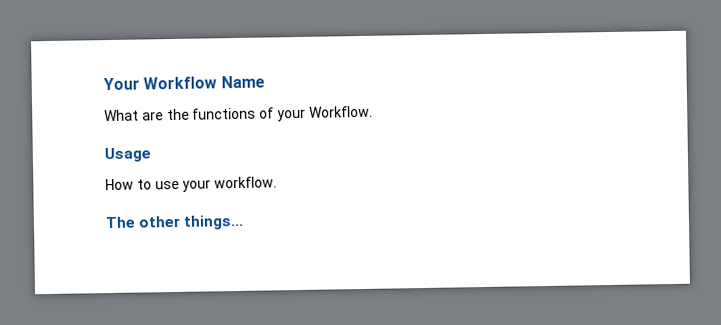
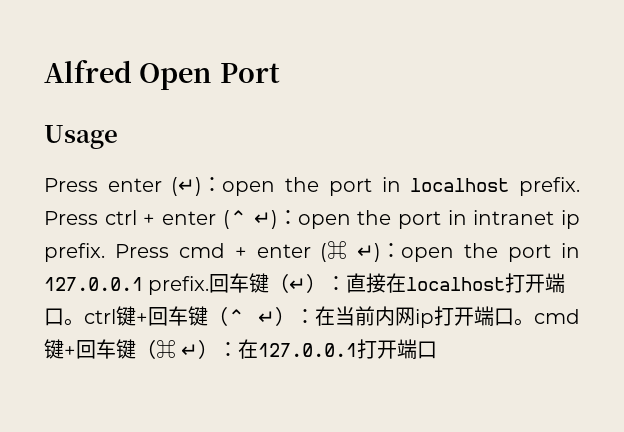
- Your Workflow Name
- What are the functions of your Workflow.
+ Alfred Open Port
  Usage
- How to use your workflow.
- The other things...
+ Press enter (↵)：open the port in localhost prefix. Press ctrl + enter (⌃ ↵)：open the port in intranet ip prefix. Press cmd + enter (⌘ ↵)：open the port in 127.0.0.1 prefix.回车键（↵）：直接在localhost打开端口。ctrl键+回车键（⌃ ↵）：在当前内网ip打开端口。cmd键+回车键（⌘ ↵）：在127.0.0.1打开端口

